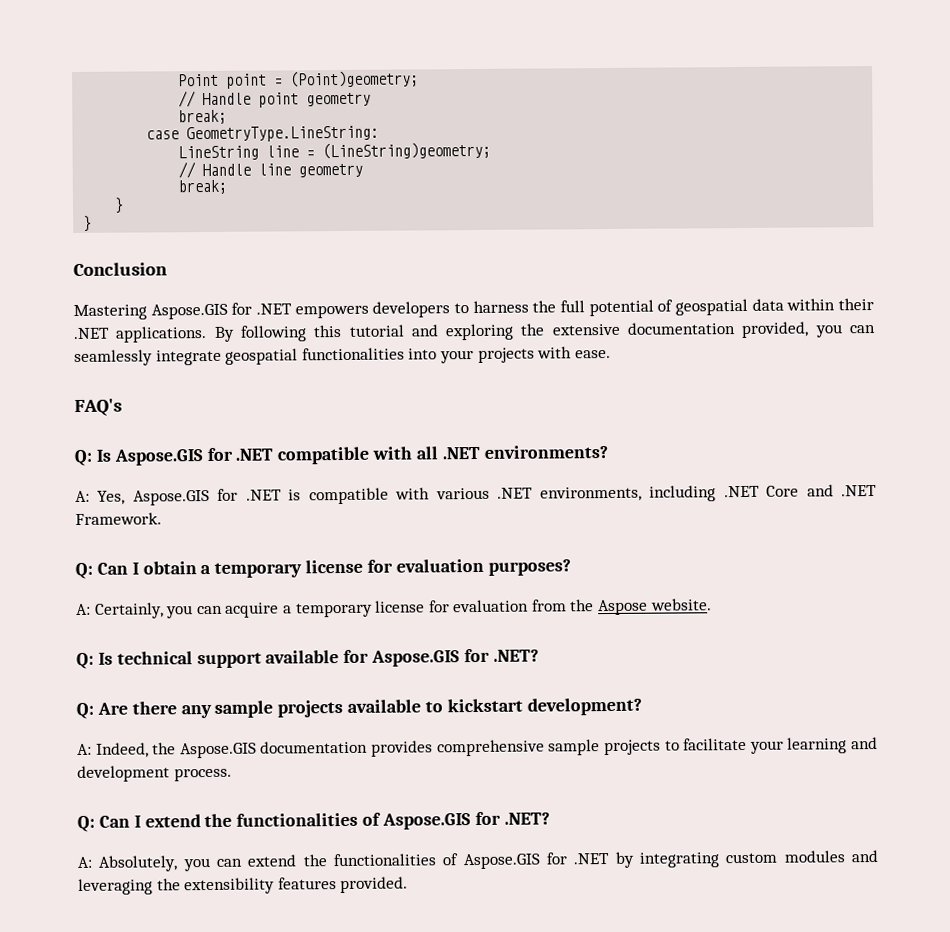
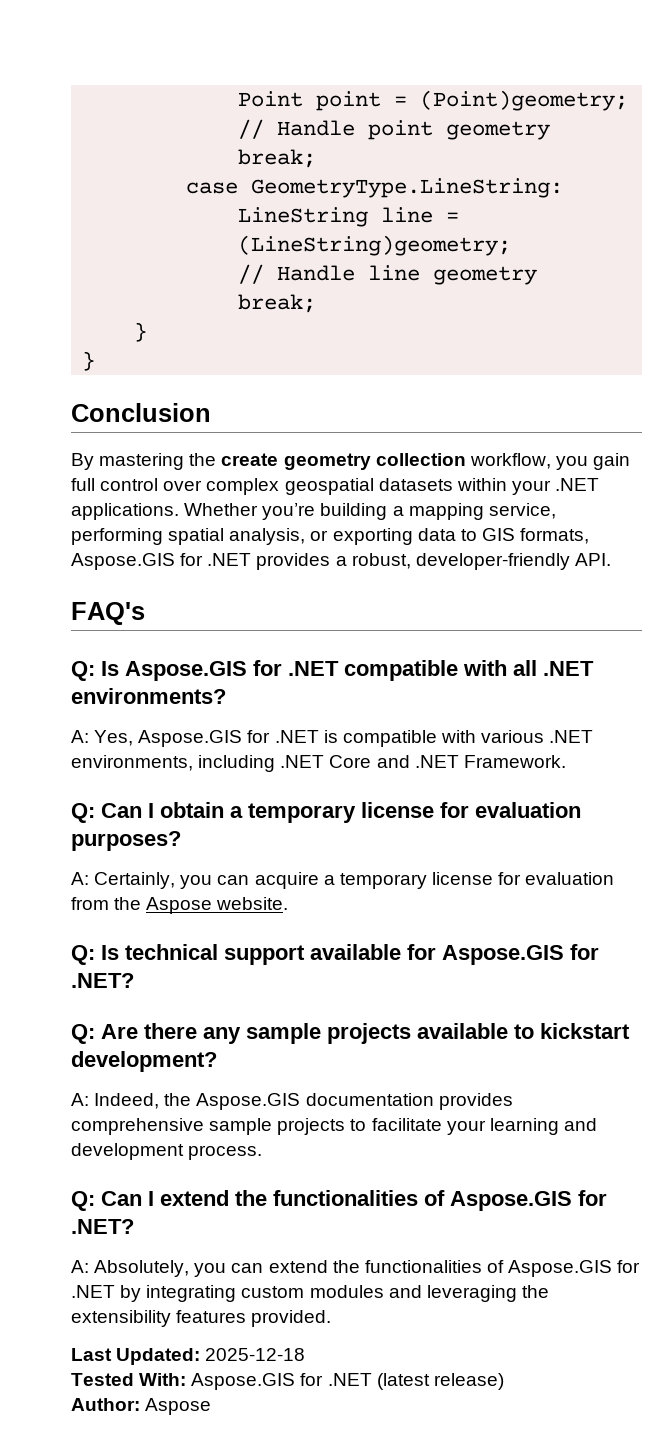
- Mastering Aspose.GIS for .NET empowers developers to harness the full potential of geospatial data within their .NET applications. By following this tutorial and exploring the extensive documentation provided, you can seamlessly integrate geospatial functionalities into your projects with ease.
+ By mastering the create geometry collection workflow, you gain full control over complex geospatial datasets within your .NET applications. Whether you’re building a mapping service, performing spatial analysis, or exporting data to GIS formats, Aspose.GIS for .NET provides a robust, developer‑friendly API.
+ Last Updated: 2025-12-18
+ Tested With: Aspose.GIS for .NET (latest release)
+ Author: Aspose

